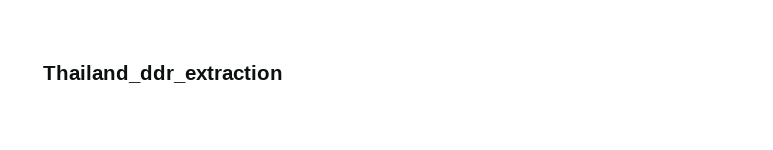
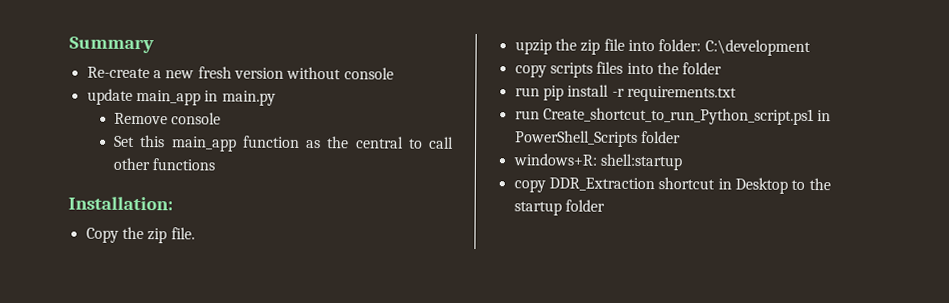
- Thailand_ddr_extraction
+ Summary
+ Re-create a new fresh version without console
+ update main_app in main.py
+ Remove console
+ Set this main_app function as the central to call other functions
+ Installation:
+ Copy the zip file.
+ upzip the zip file into folder: C:\development
+ copy scripts files into the folder
+ run pip install -r requirements.txt
+ run Create_shortcut_to_run_Python_script.ps1 in PowerShell_Scripts folder
+ windows+R: shell:startup
+ copy DDR_Extraction shortcut in Desktop to the startup folder

